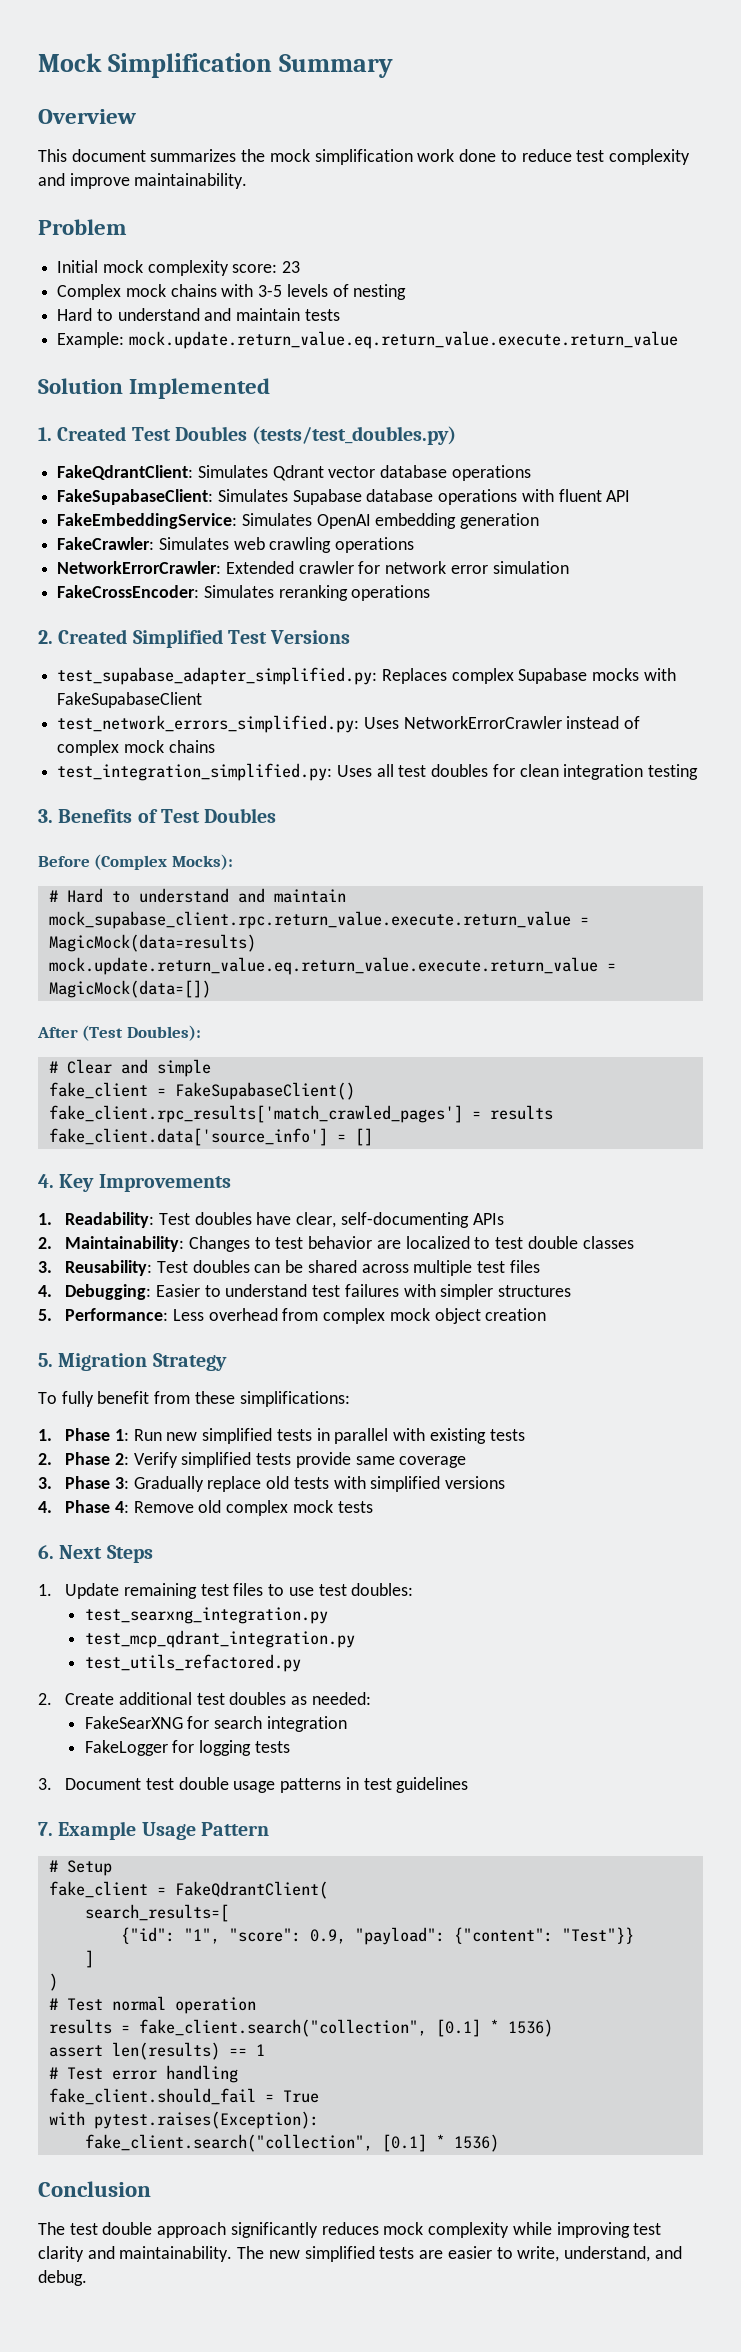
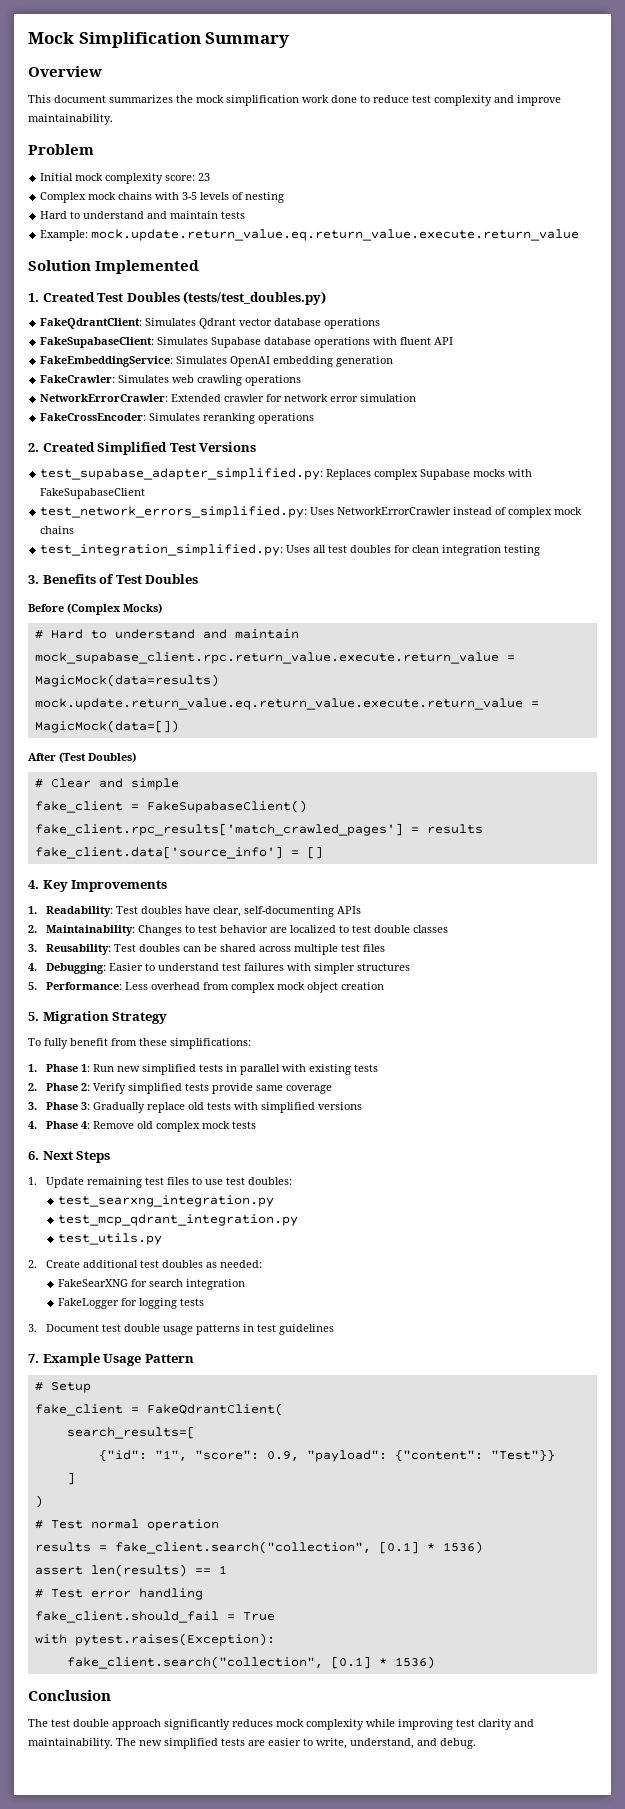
- Before (Complex Mocks):
+ Before (Complex Mocks)
- After (Test Doubles):
+ After (Test Doubles)
- test_utils_refactored.py
+ test_utils.py

